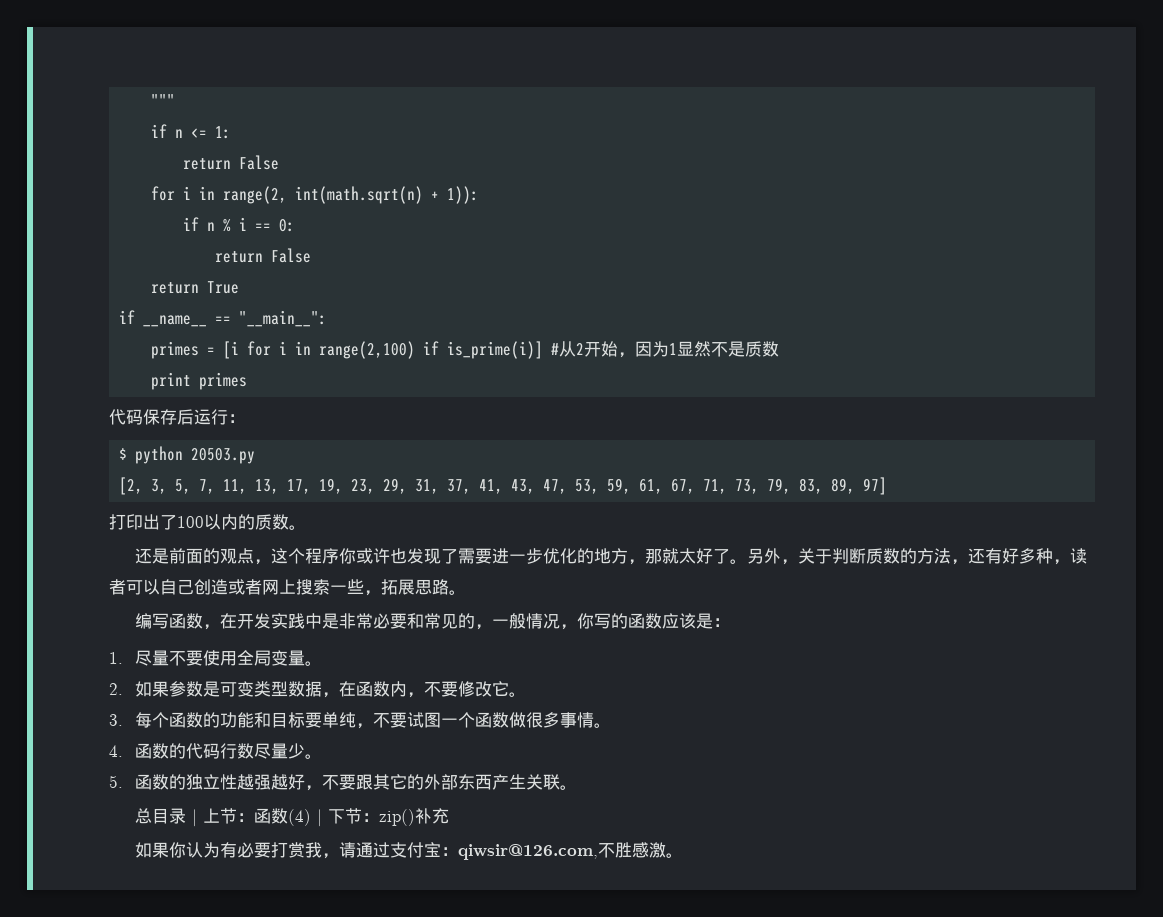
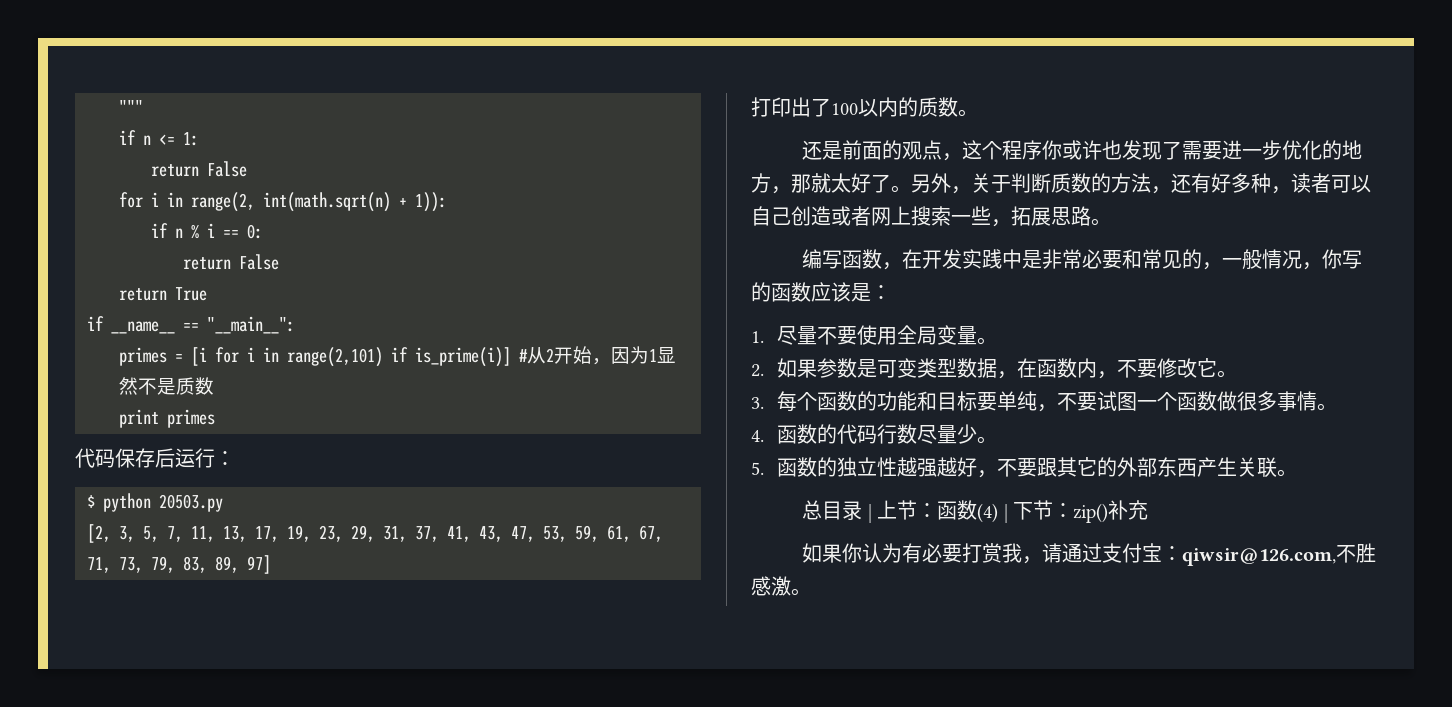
- primes = [i for i in range(2,100) if is_prime(i)] #从2开始，因为1显然不是质数
+ primes = [i for i in range(2,101) if is_prime(i)] #从2开始，因为1显然不是质数

